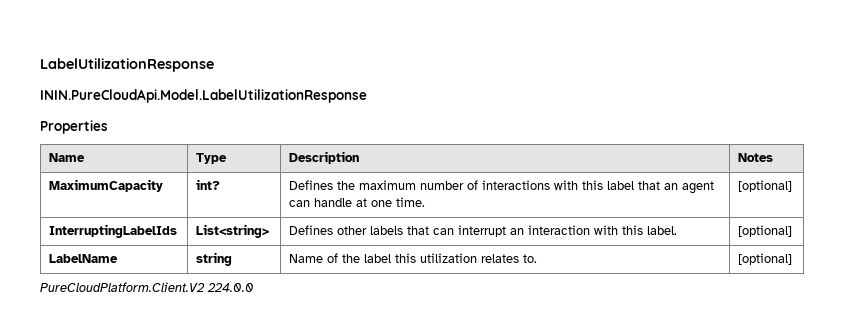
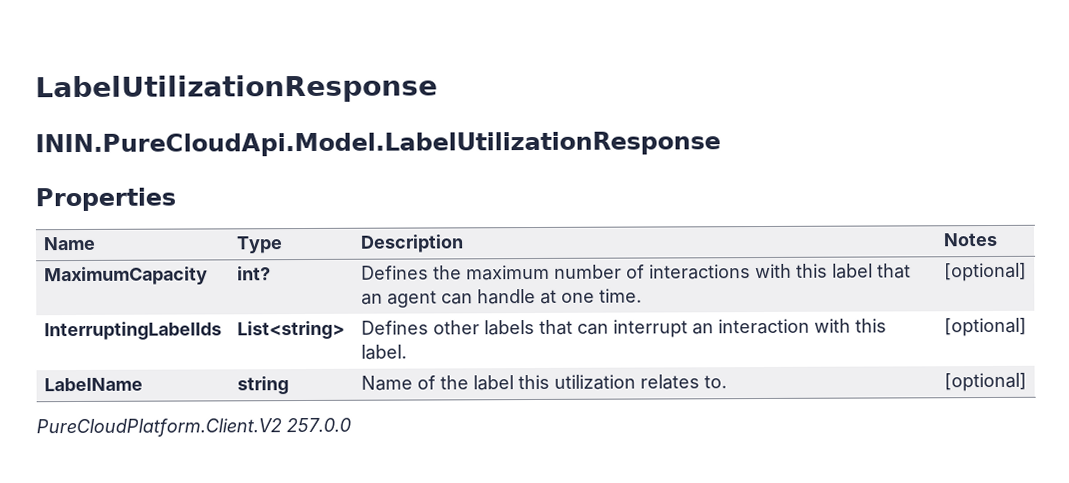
- PureCloudPlatform.Client.V2 224.0.0
+ PureCloudPlatform.Client.V2 257.0.0

